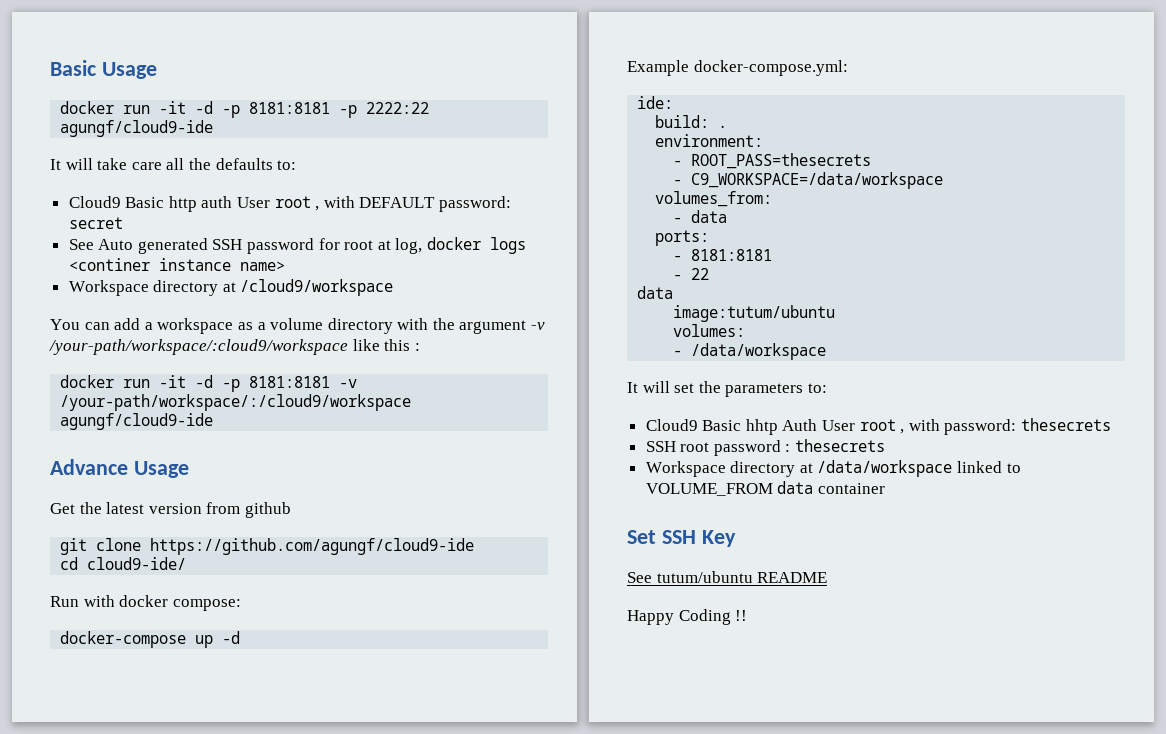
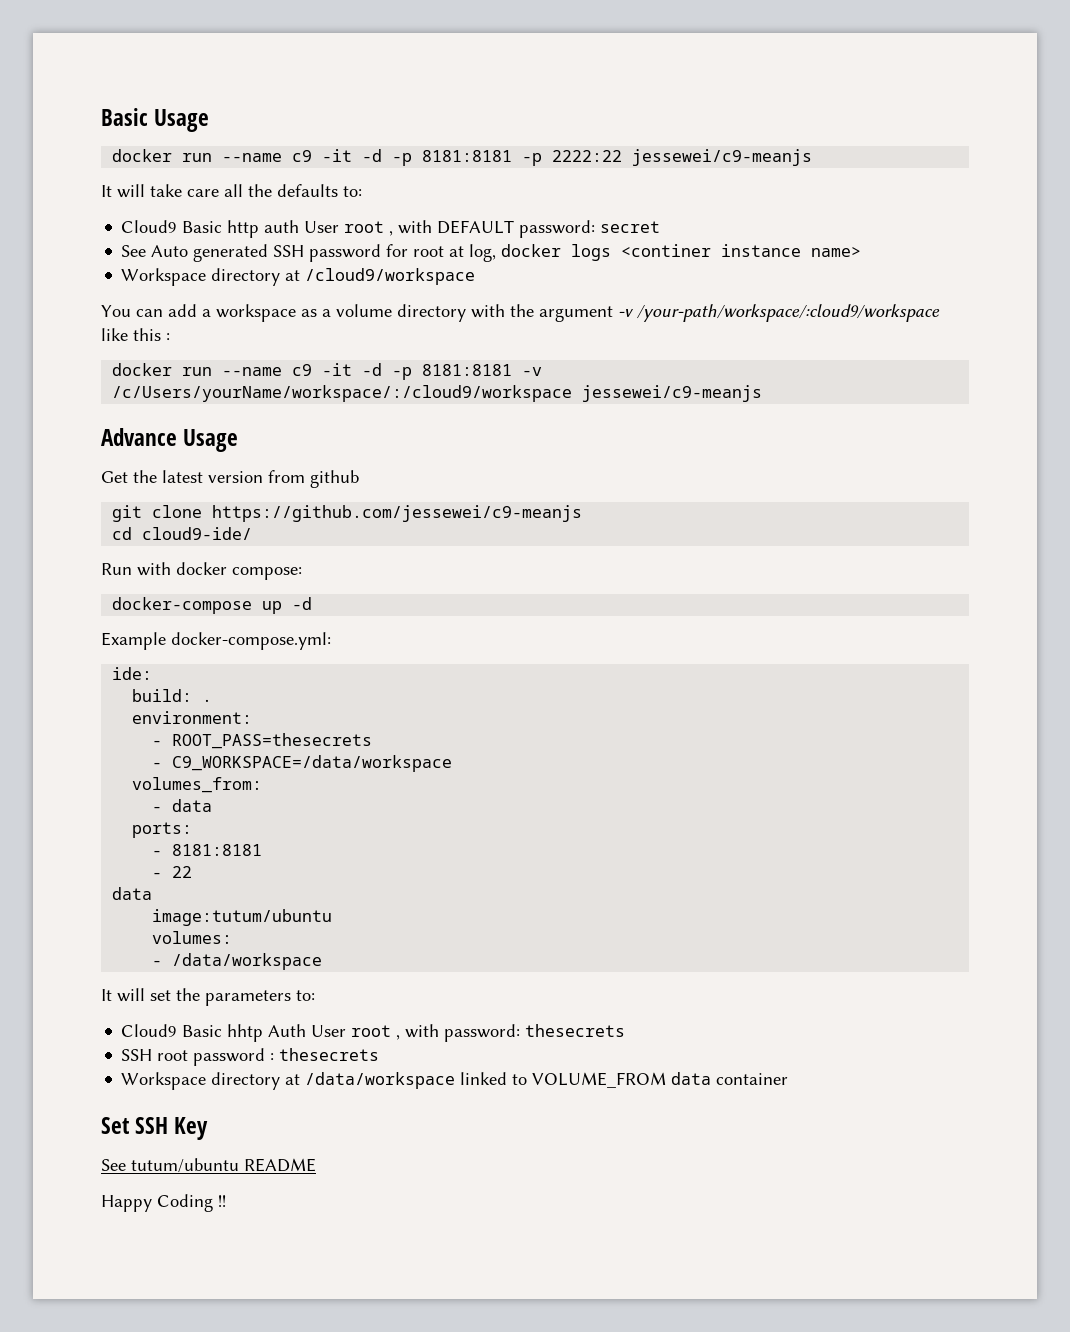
- docker run -it -d -p 8181:8181 -p 2222:22 agungf/cloud9-ide
+ docker run --name c9 -it -d -p 8181:8181 -p 2222:22 jessewei/c9-meanjs
- docker run -it -d -p 8181:8181 -v /your-path/workspace/:/cloud9/workspace agungf/cloud9-ide
+ docker run --name c9 -it -d -p 8181:8181 -v /c/Users/yourName/workspace/:/cloud9/workspace jessewei/c9-meanjs
- git clone https://github.com/agungf/cloud9-ide
+ git clone https://github.com/jessewei/c9-meanjs

